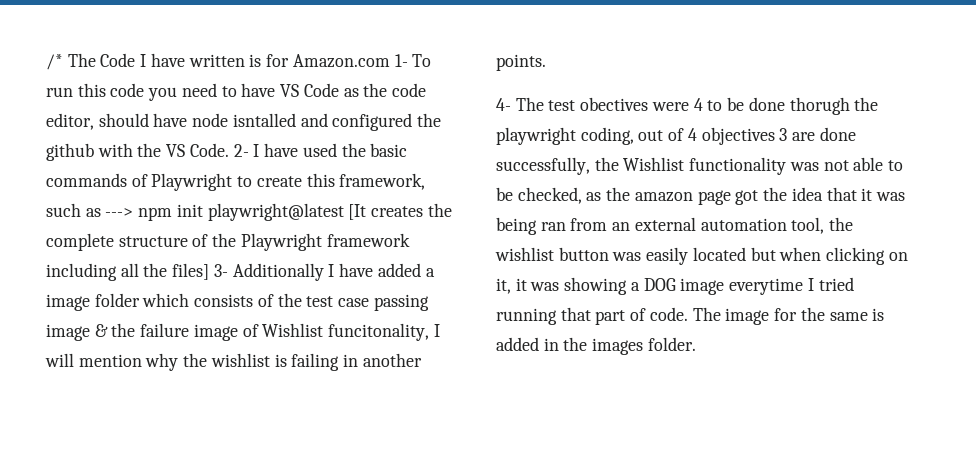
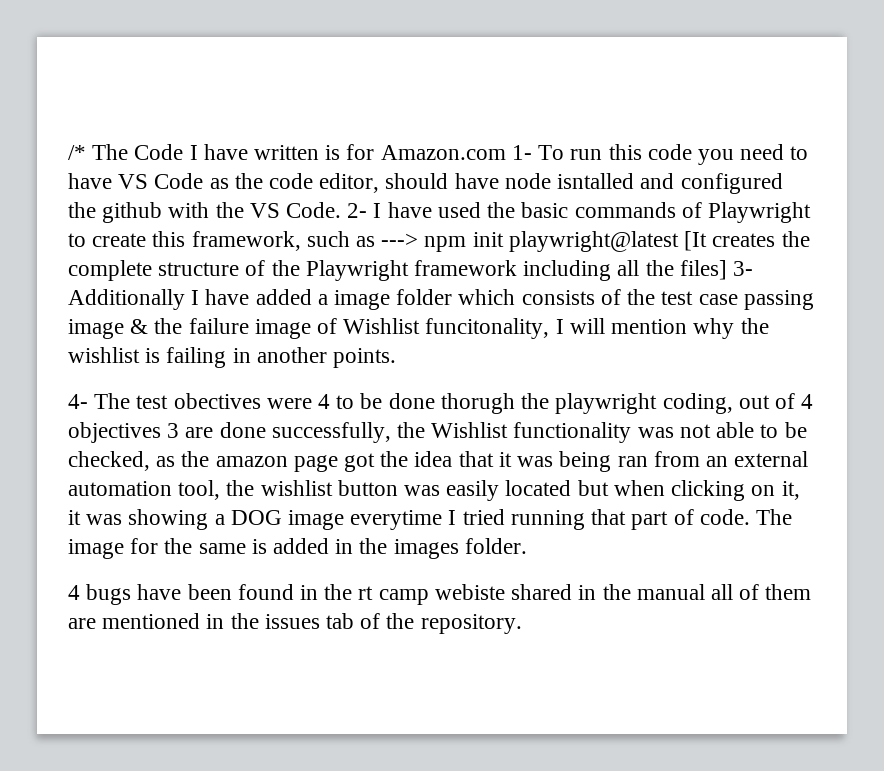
+ 4 bugs have been found in the rt camp webiste shared in the manual all of them are mentioned in the issues tab of the repository.

